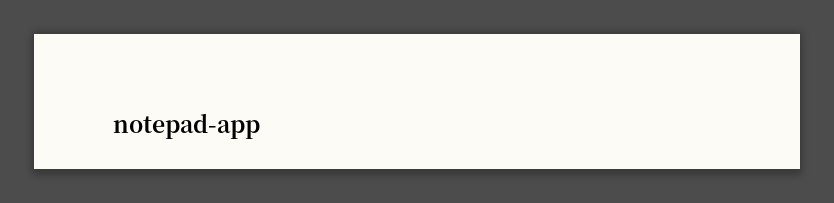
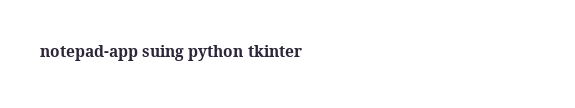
- notepad-app
+ notepad-app suing python tkinter

